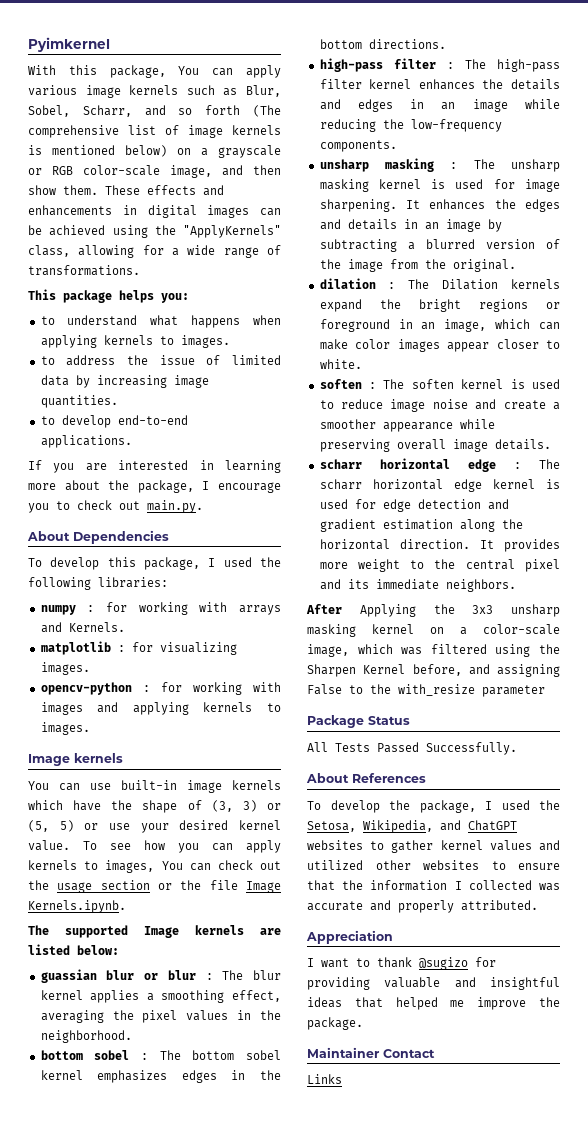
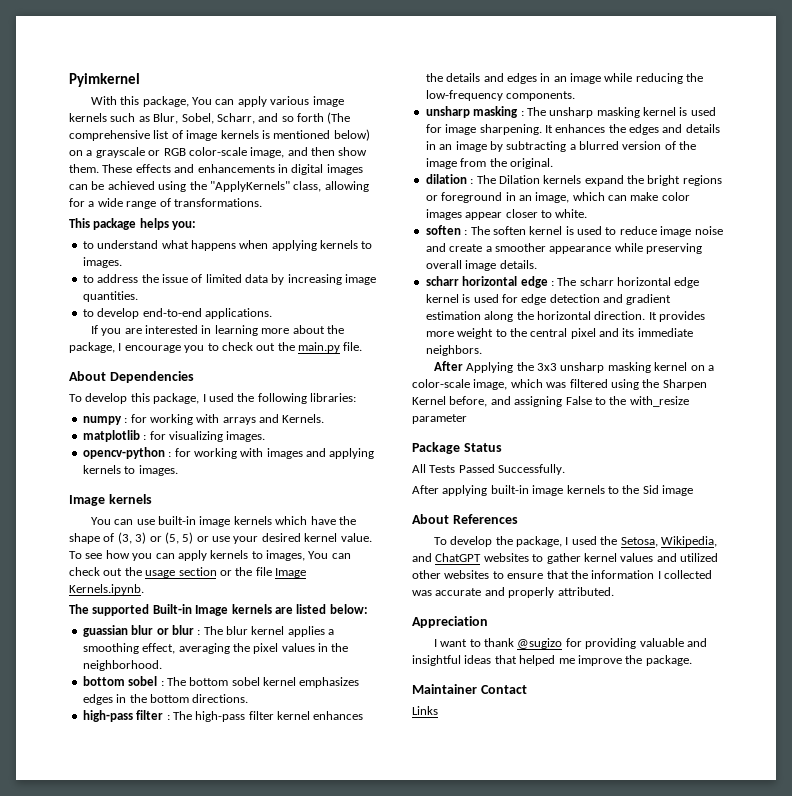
- If you are interested in learning more about the package, I encourage you to check out main.py.
+ If you are interested in learning more about the package, I encourage you to check out the main.py file.
- The supported Image kernels are listed below:
+ The supported Built-in Image kernels are listed below:
+ After applying built-in image kernels to the Sid image

